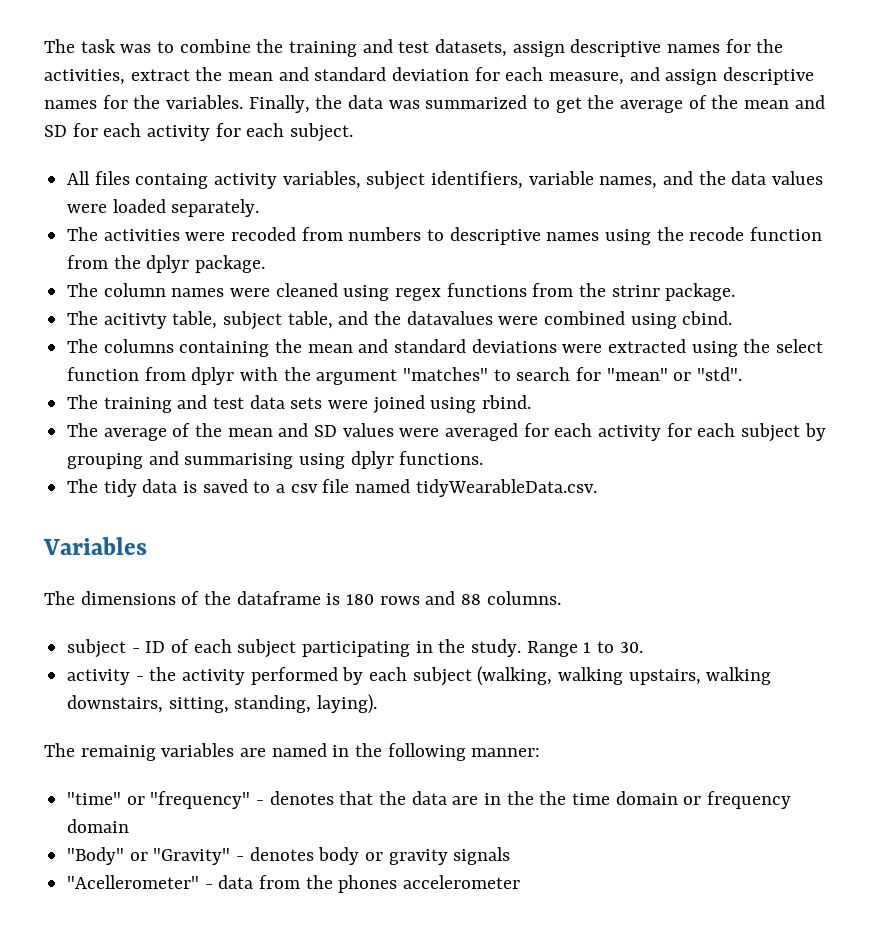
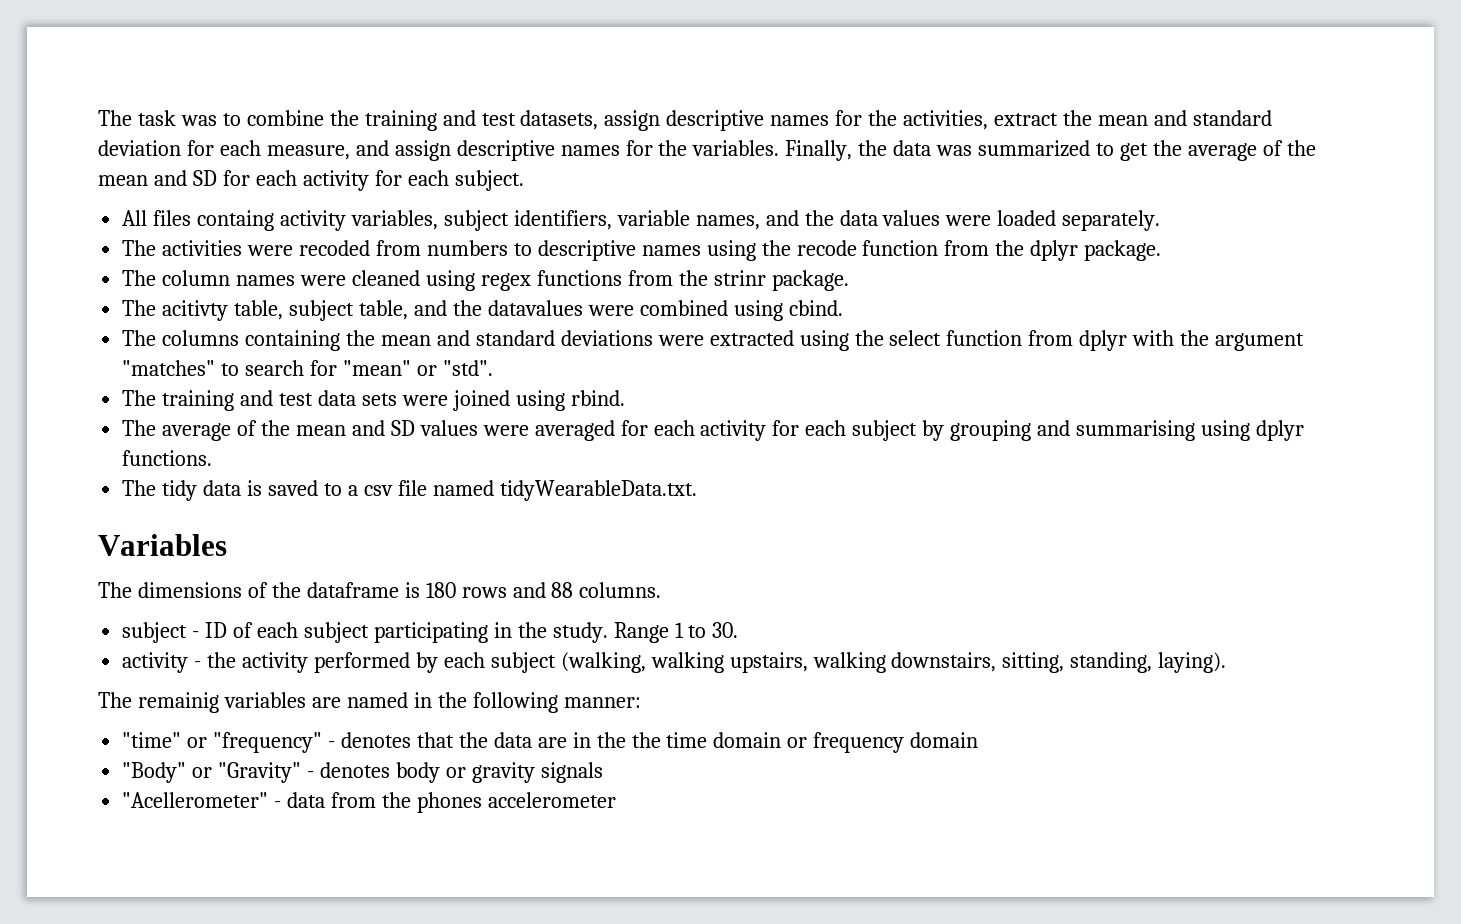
- The tidy data is saved to a csv file named tidyWearableData.csv.
+ The tidy data is saved to a csv file named tidyWearableData.txt.

